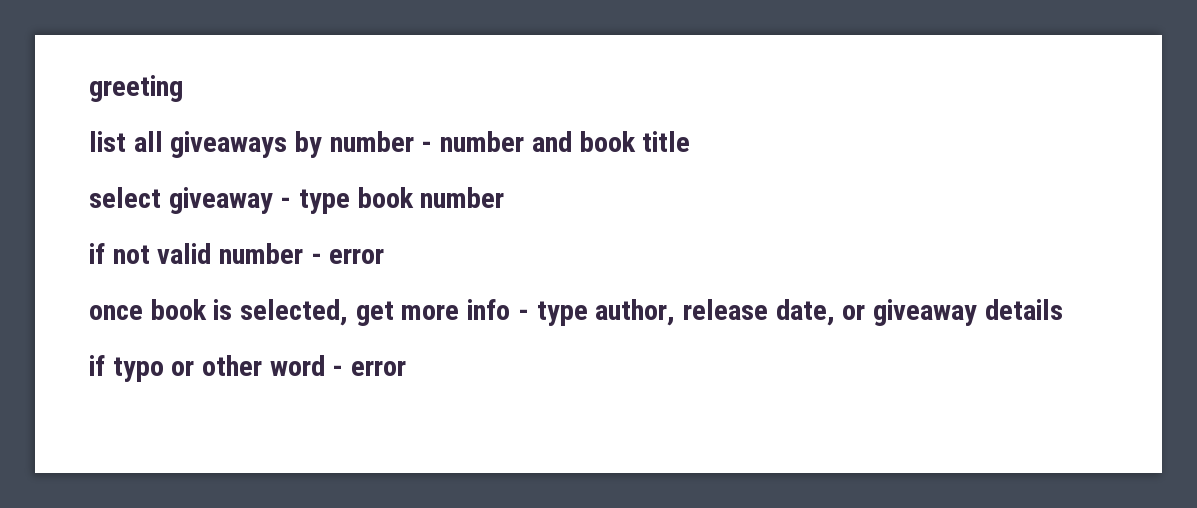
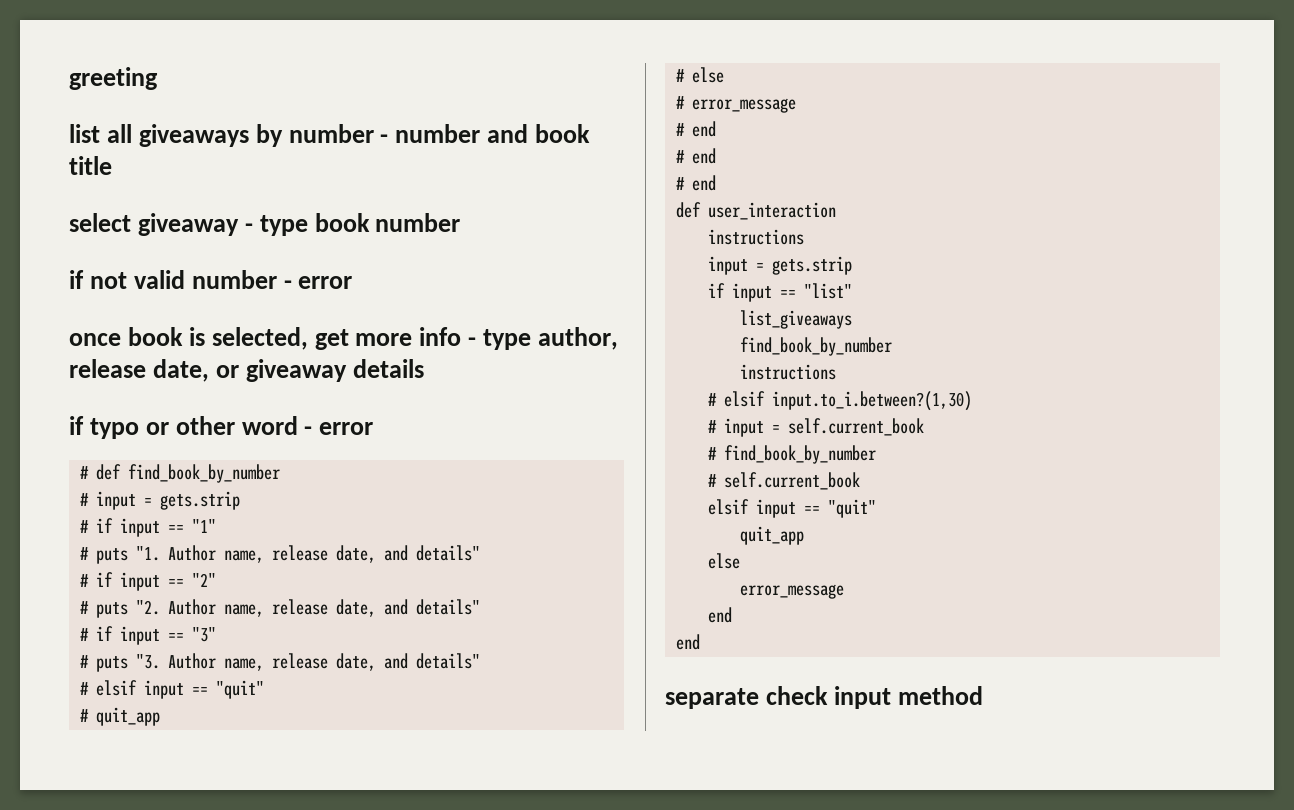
+ # def find_book_by_number
+ # input = gets.strip
+ # if input == "1"
+ # puts "1. Author name, release date, and details"
+ # if input == "2"
+ # puts "2. Author name, release date, and details"
+ # if input == "3"
+ # puts "3. Author name, release date, and details"
+ # elsif input == "quit"
+ # quit_app
+ # else
+ # error_message
+ # end
+ # end
+ # end
+ def user_interaction
+ instructions
+ input = gets.strip
+ if input == "list"
+ list_giveaways
+ find_book_by_number
+ instructions
+ # elsif input.to_i.between?(1,30)
+ # input = self.current_book
+ # find_book_by_number
+ # self.current_book
+ elsif input == "quit"
+ quit_app
+ else
+ error_message
+ end
+ end
+ separate check input method

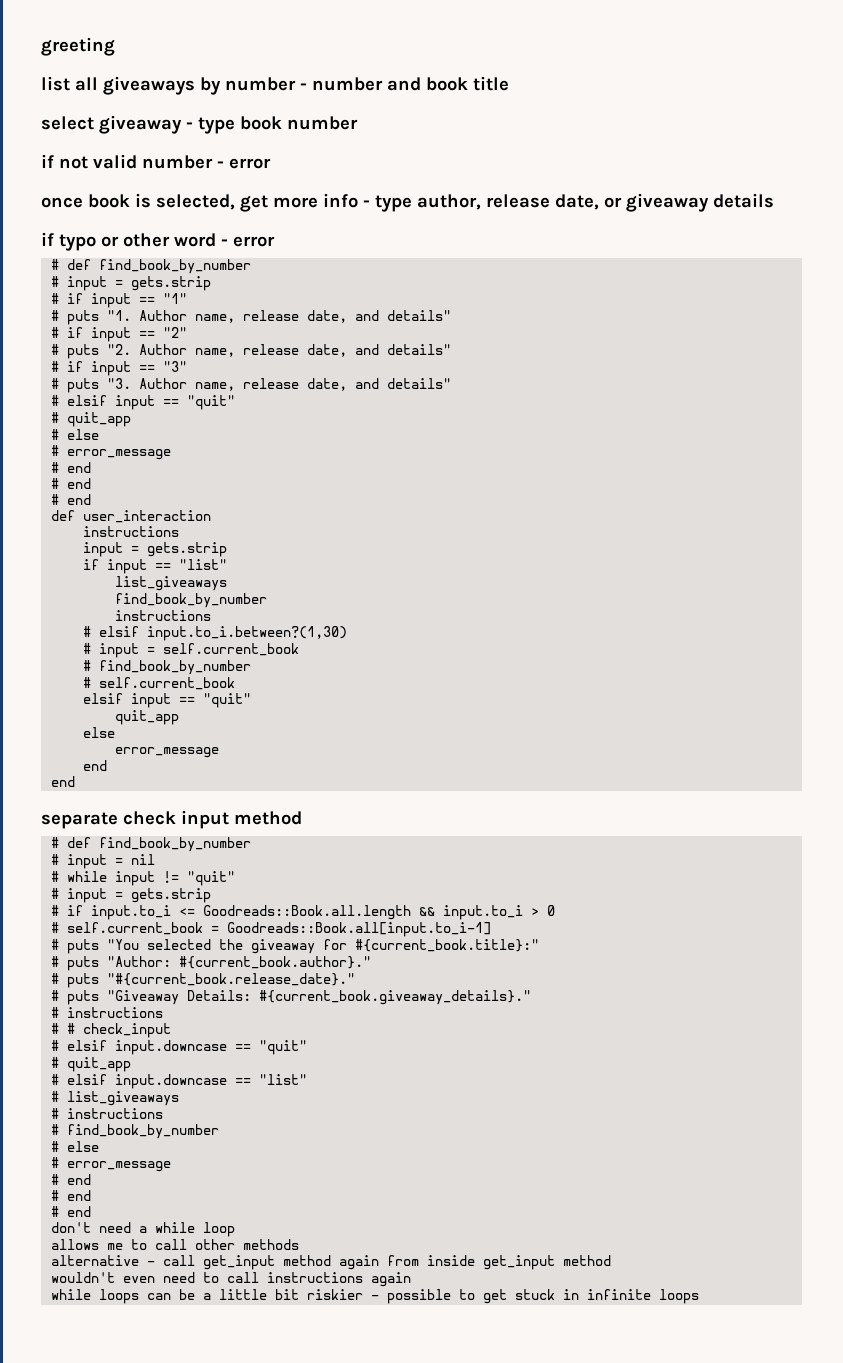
  separate check input method
+ # def find_book_by_number
+ # input = nil
+ # while input != "quit"
+ # input = gets.strip
+ # if input.to_i <= Goodreads::Book.all.length && input.to_i > 0
+ # self.current_book = Goodreads::Book.all[input.to_i-1]
+ # puts "You selected the giveaway for #{current_book.title}:"
+ # puts "Author: #{current_book.author}."
+ # puts "#{current_book.release_date}."
+ # puts "Giveaway Details: #{current_book.giveaway_details}."
+ # instructions
+ # # check_input
+ # elsif input.downcase == "quit"
+ # quit_app
+ # elsif input.downcase == "list"
+ # list_giveaways
+ # instructions
+ # find_book_by_number
+ # else
+ # error_message
+ # end
+ # end
+ # end
+ don't need a while loop
+ allows me to call other methods
+ alternative - call get_input method again from inside get_input method
+ wouldn't even need to call instructions again
+ while loops can be a little bit riskier - possible to get stuck in infinite loops

